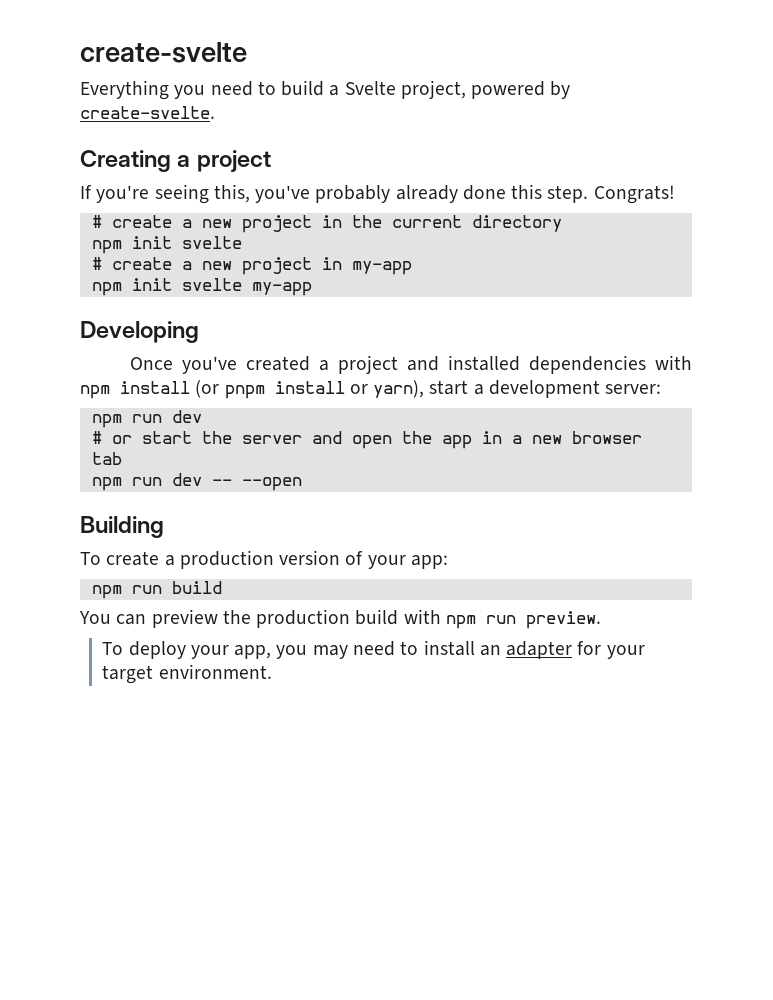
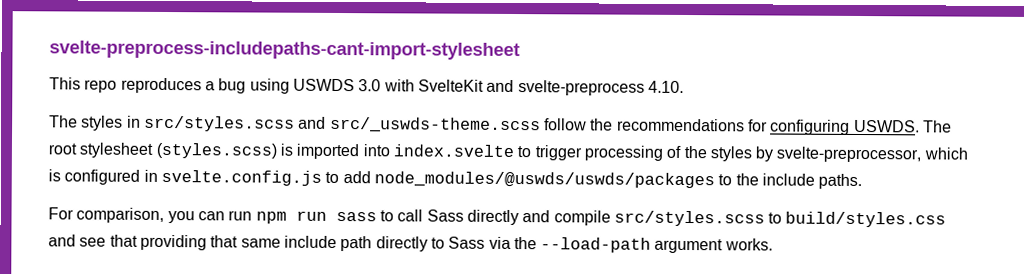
- create-svelte
- Everything you need to build a Svelte project, powered by create-svelte.
- Creating a project
- If you're seeing this, you've probably already done this step. Congrats!
- # create a new project in the current directory
- npm init svelte
- # create a new project in my-app
- npm init svelte my-app
- Developing
- Once you've created a project and installed dependencies with npm install (or pnpm install or yarn), start a development server:
- npm run dev
- # or start the server and open the app in a new browser tab
- npm run dev -- --open
- Building
- To create a production version of your app:
- npm run build
- You can preview the production build with npm run preview.
- To deploy your app, you may need to install an adapter for your target environment.
+ svelte-preprocess-includepaths-cant-import-stylesheet
+ This repo reproduces a bug using USWDS 3.0 with SvelteKit and svelte-preprocess 4.10.
+ The styles in src/styles.scss and src/_uswds-theme.scss follow the recommendations for configuring USWDS. The root stylesheet (styles.scss) is imported into index.svelte to trigger processing of the styles by svelte-preprocessor, which is configured in svelte.config.js to add node_modules/@uswds/uswds/packages to the include paths.
+ For comparison, you can run npm run sass to call Sass directly and compile src/styles.scss to build/styles.css and see that providing that same include path directly to Sass via the --load-path argument works.

